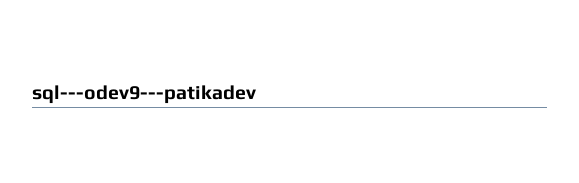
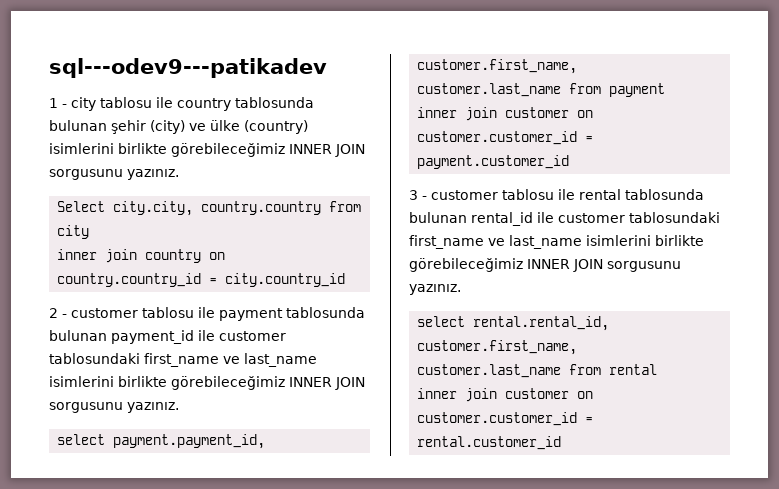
+ 1 - city tablosu ile country tablosunda bulunan şehir (city) ve ülke (country) isimlerini birlikte görebileceğimiz INNER JOIN sorgusunu yazınız.
+ Select city.city, country.country from city
+ inner join country on country.country_id = city.country_id
+ 2 - customer tablosu ile payment tablosunda bulunan payment_id ile customer tablosundaki first_name ve last_name isimlerini birlikte görebileceğimiz INNER JOIN sorgusunu yazınız.
+ select payment.payment_id, customer.first_name, customer.last_name from payment
+ inner join customer on customer.customer_id = payment.customer_id
+ 3 - customer tablosu ile rental tablosunda bulunan rental_id ile customer tablosundaki first_name ve last_name isimlerini birlikte görebileceğimiz INNER JOIN sorgusunu yazınız.
+ select rental.rental_id, customer.first_name, customer.last_name from rental
+ inner join customer on customer.customer_id = rental.customer_id

